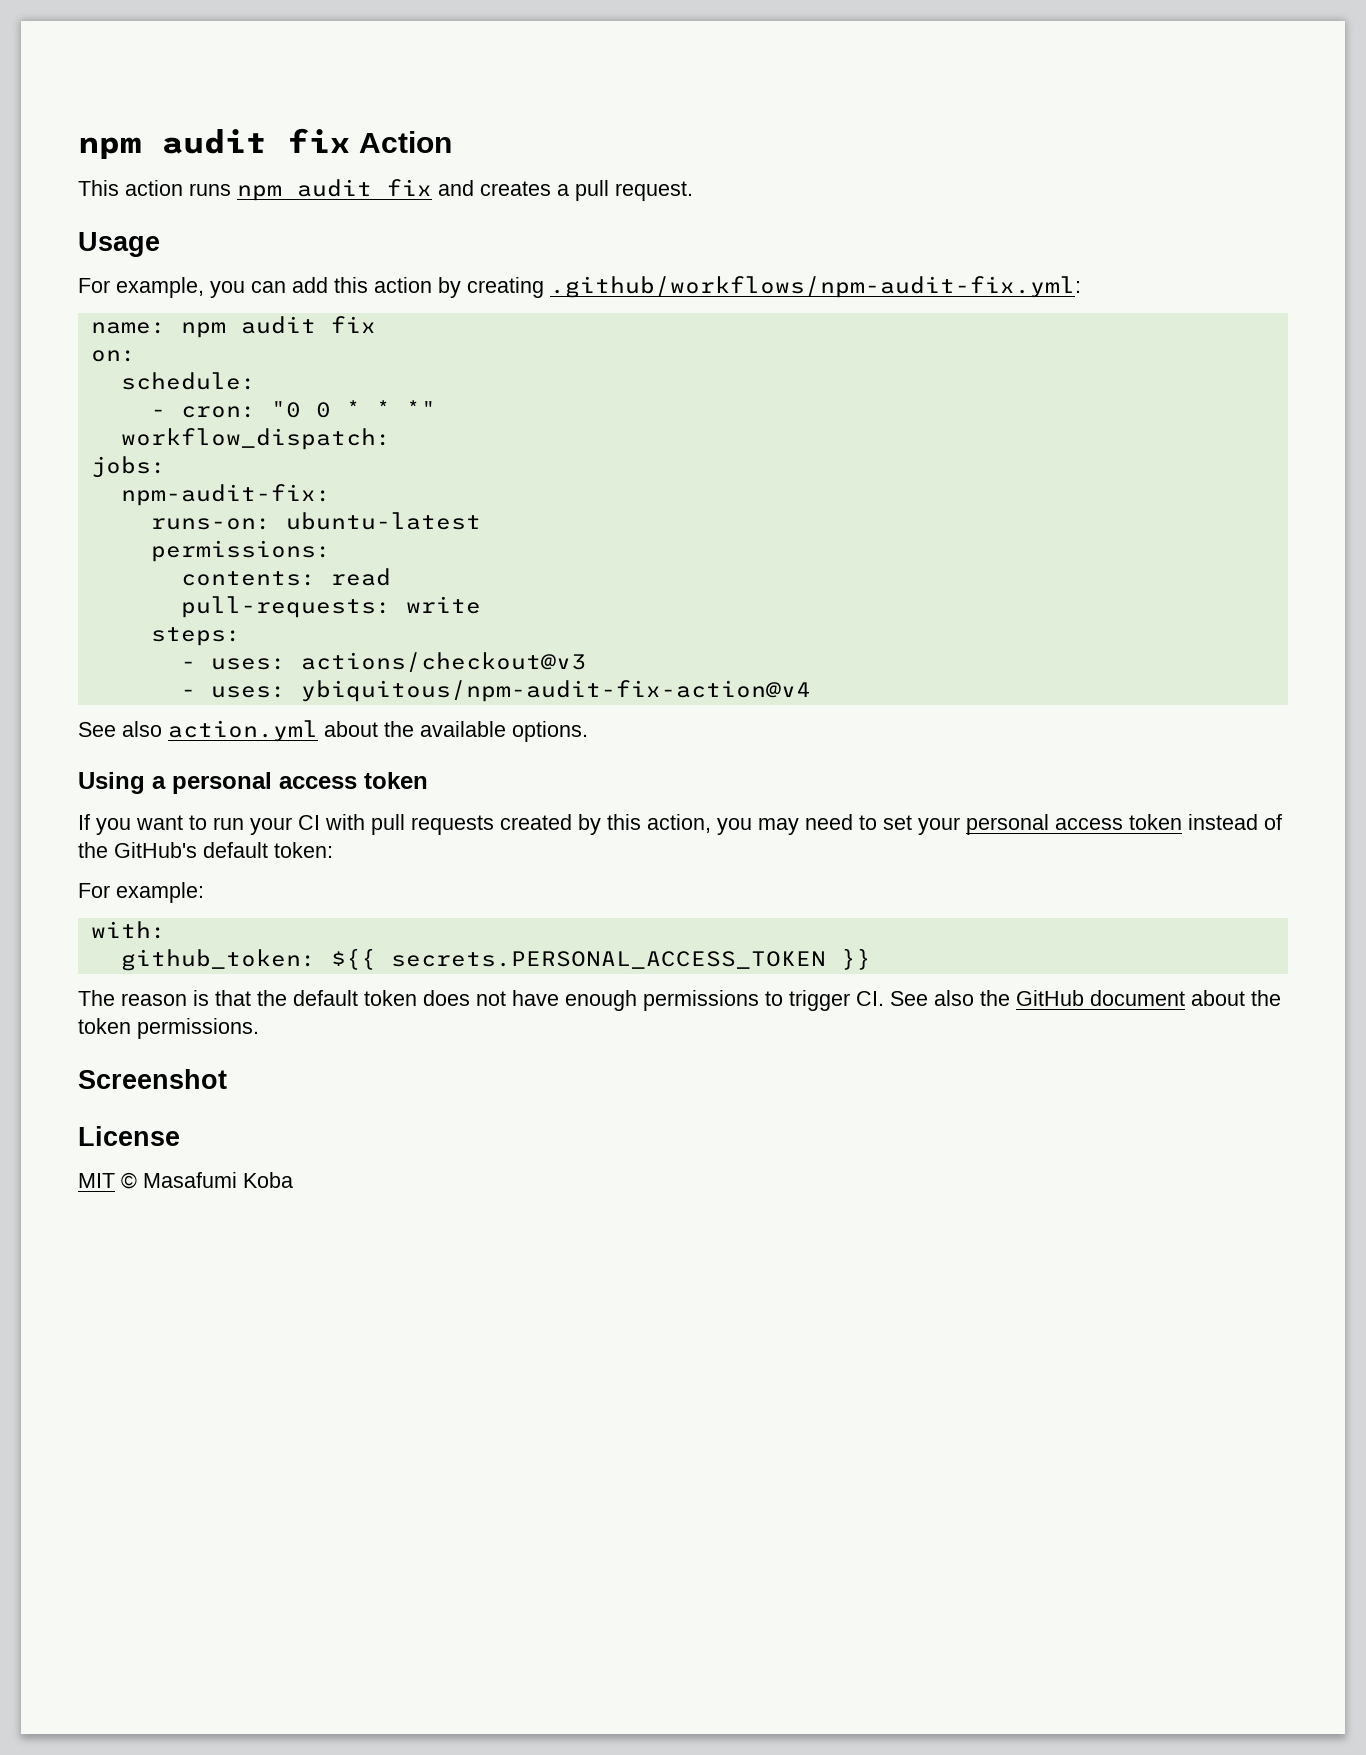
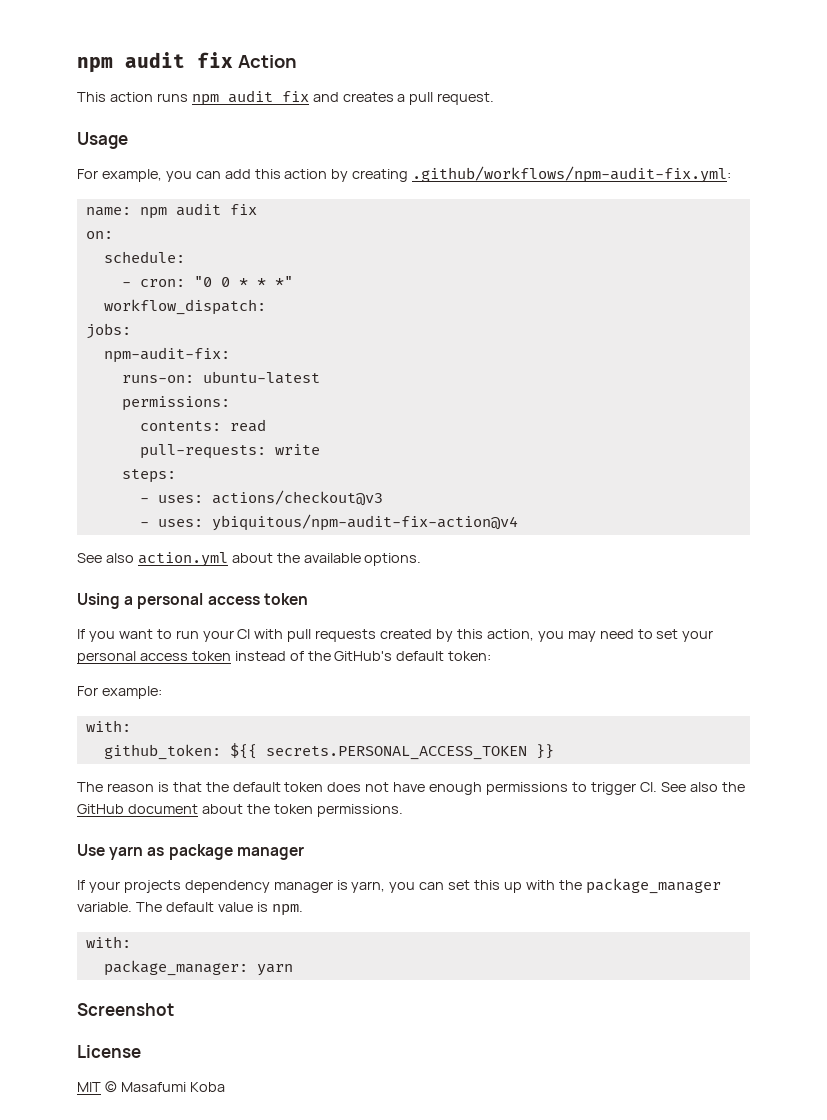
+ Use yarn as package manager
+ If your projects dependency manager is yarn, you can set this up with the package_manager variable. The default value is npm.
+ with:
+ package_manager: yarn

